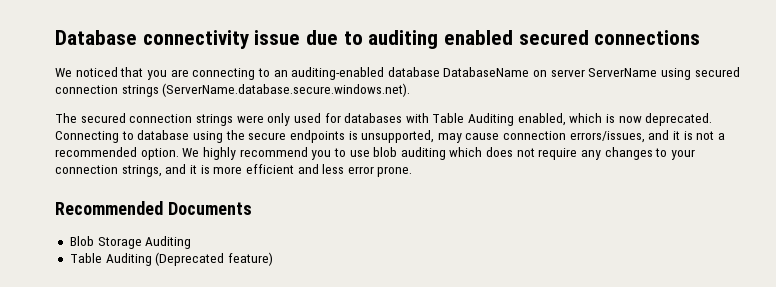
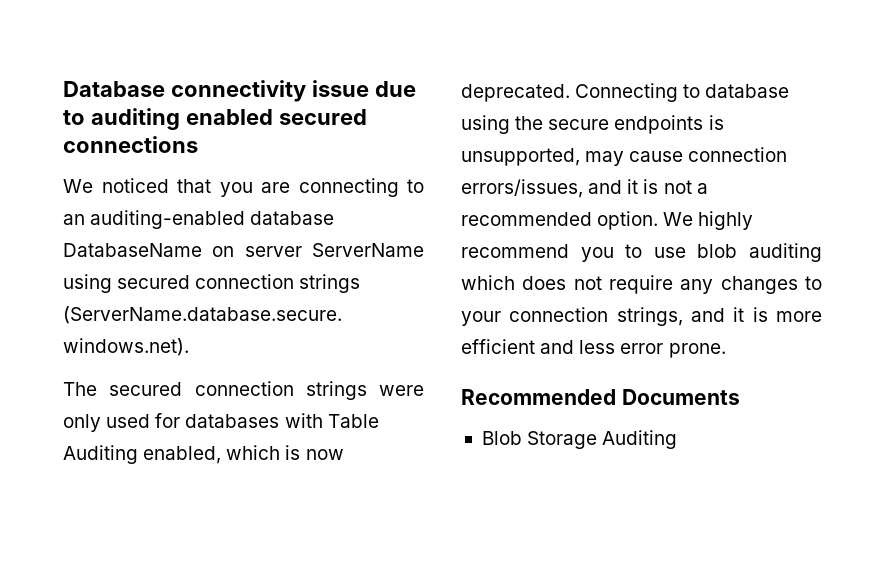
- Table Auditing (Deprecated feature)

